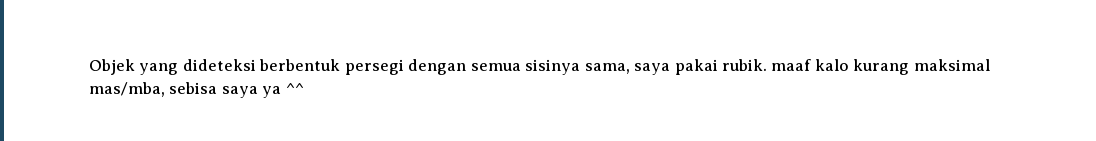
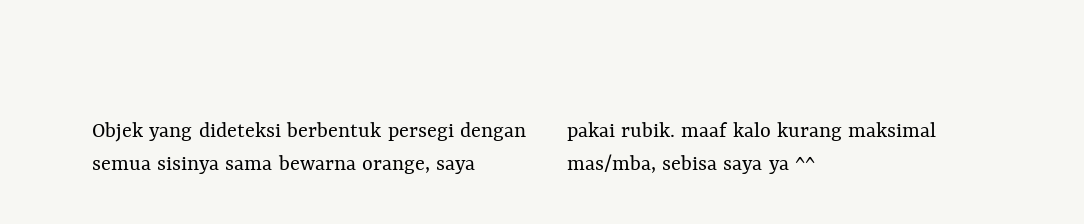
- Objek yang dideteksi berbentuk persegi dengan semua sisinya sama, saya pakai rubik. maaf kalo kurang maksimal mas/mba, sebisa saya ya ^^
+ Objek yang dideteksi berbentuk persegi dengan semua sisinya sama bewarna orange, saya pakai rubik. maaf kalo kurang maksimal mas/mba, sebisa saya ya ^^

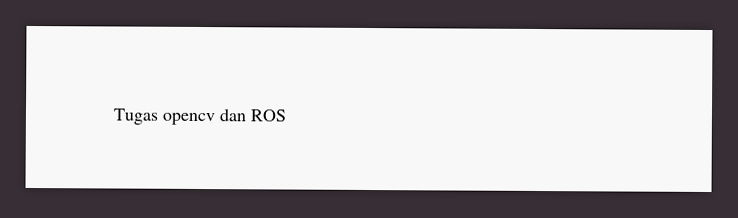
- Objek yang dideteksi berbentuk persegi dengan semua sisinya sama bewarna orange, saya pakai rubik. maaf kalo kurang maksimal mas/mba, sebisa saya ya ^^
+ Tugas opencv dan ROS

